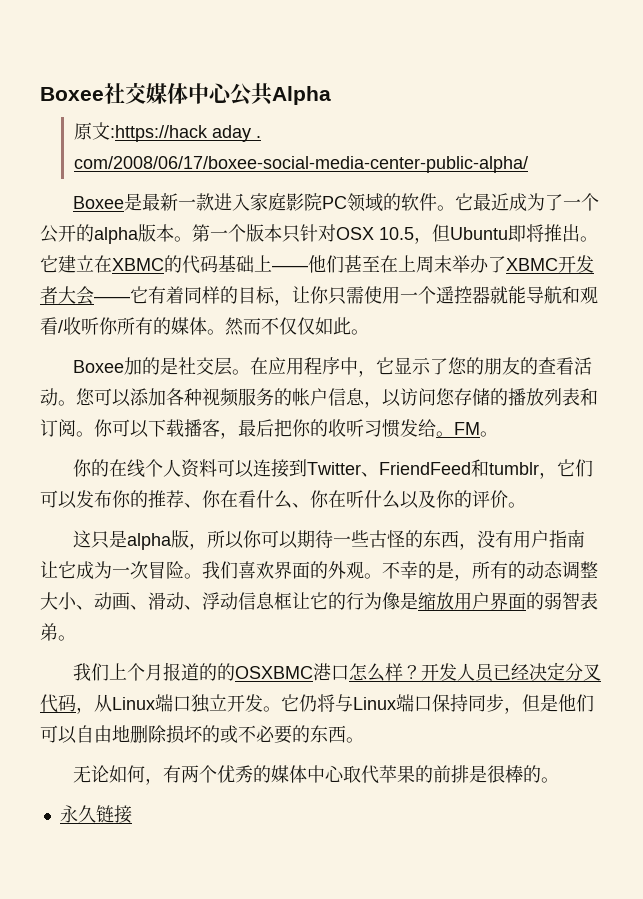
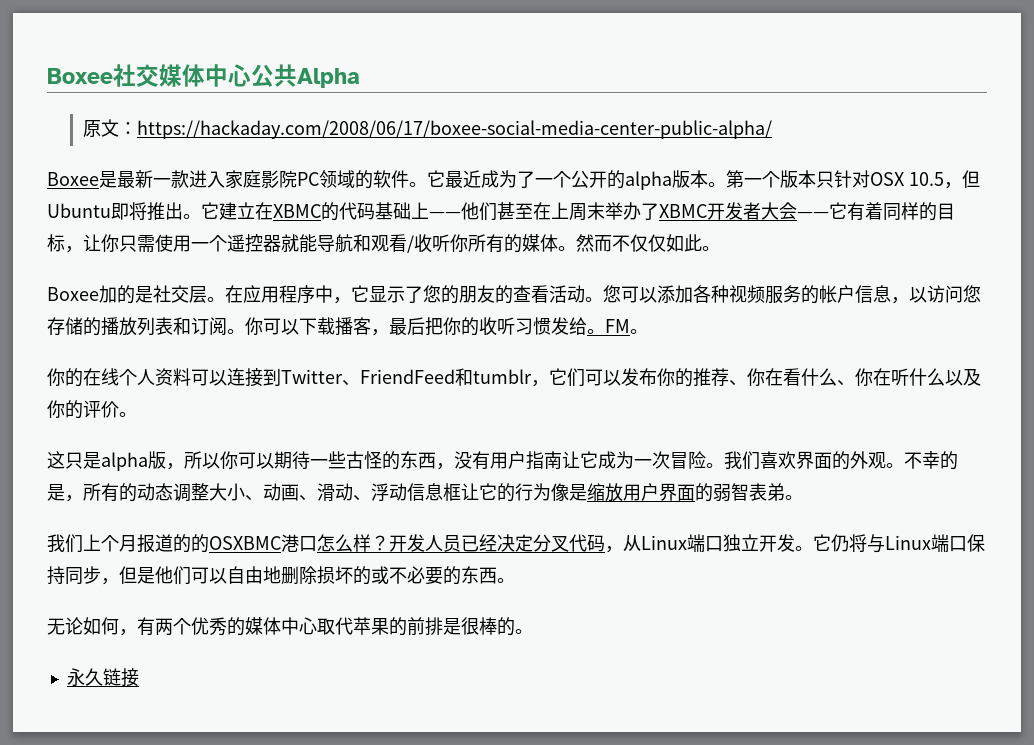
- 原文:https://hack aday . com/2008/06/17/boxee-social-media-center-public-alpha/
+ 原文：https://hackaday.com/2008/06/17/boxee-social-media-center-public-alpha/

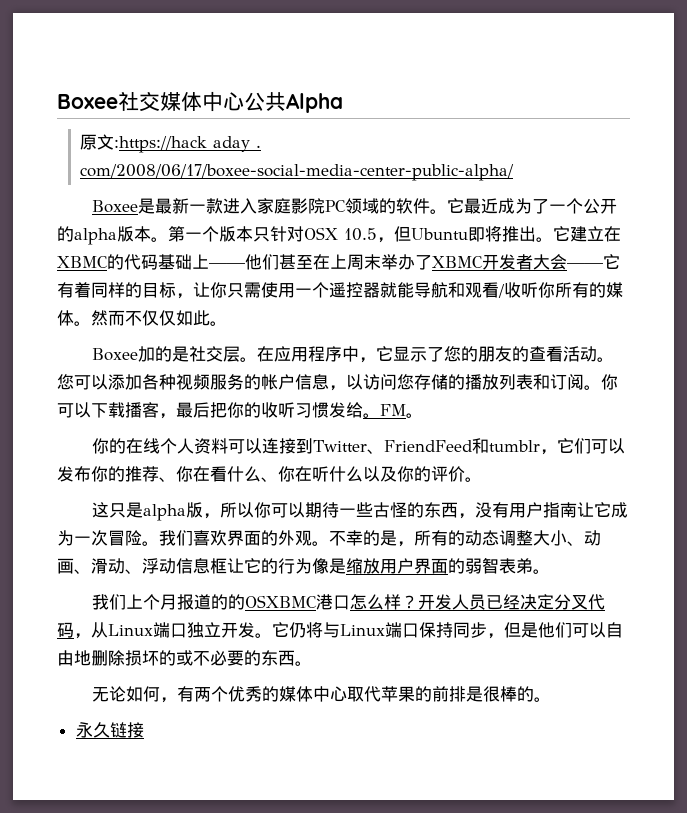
- 原文：https://hackaday.com/2008/06/17/boxee-social-media-center-public-alpha/
+ 原文:https://hack aday . com/2008/06/17/boxee-social-media-center-public-alpha/

